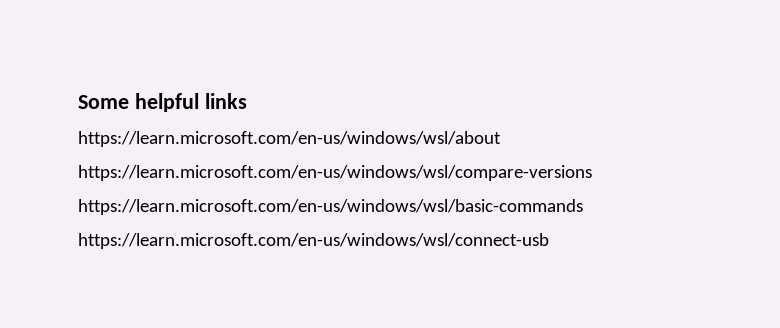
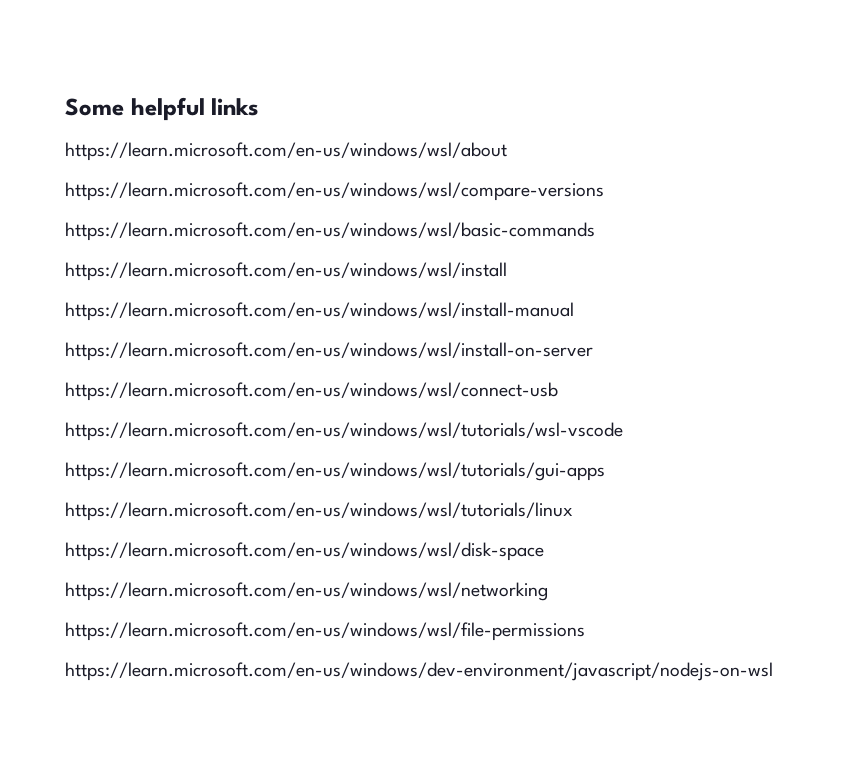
+ https://learn.microsoft.com/en-us/windows/wsl/install
+ https://learn.microsoft.com/en-us/windows/wsl/install-manual
+ https://learn.microsoft.com/en-us/windows/wsl/install-on-server
  https://learn.microsoft.com/en-us/windows/wsl/connect-usb
+ https://learn.microsoft.com/en-us/windows/wsl/tutorials/wsl-vscode
+ https://learn.microsoft.com/en-us/windows/wsl/tutorials/gui-apps
+ https://learn.microsoft.com/en-us/windows/wsl/tutorials/linux
+ https://learn.microsoft.com/en-us/windows/wsl/disk-space
+ https://learn.microsoft.com/en-us/windows/wsl/networking
+ https://learn.microsoft.com/en-us/windows/wsl/file-permissions
+ https://learn.microsoft.com/en-us/windows/dev-environment/javascript/nodejs-on-wsl

